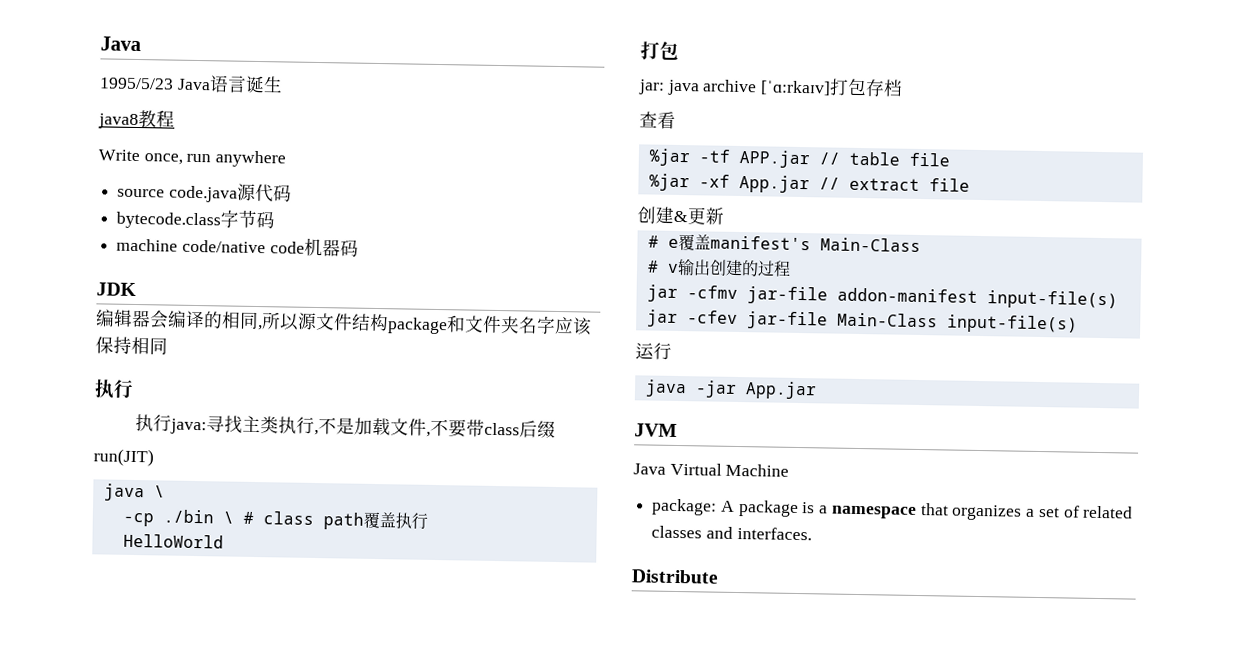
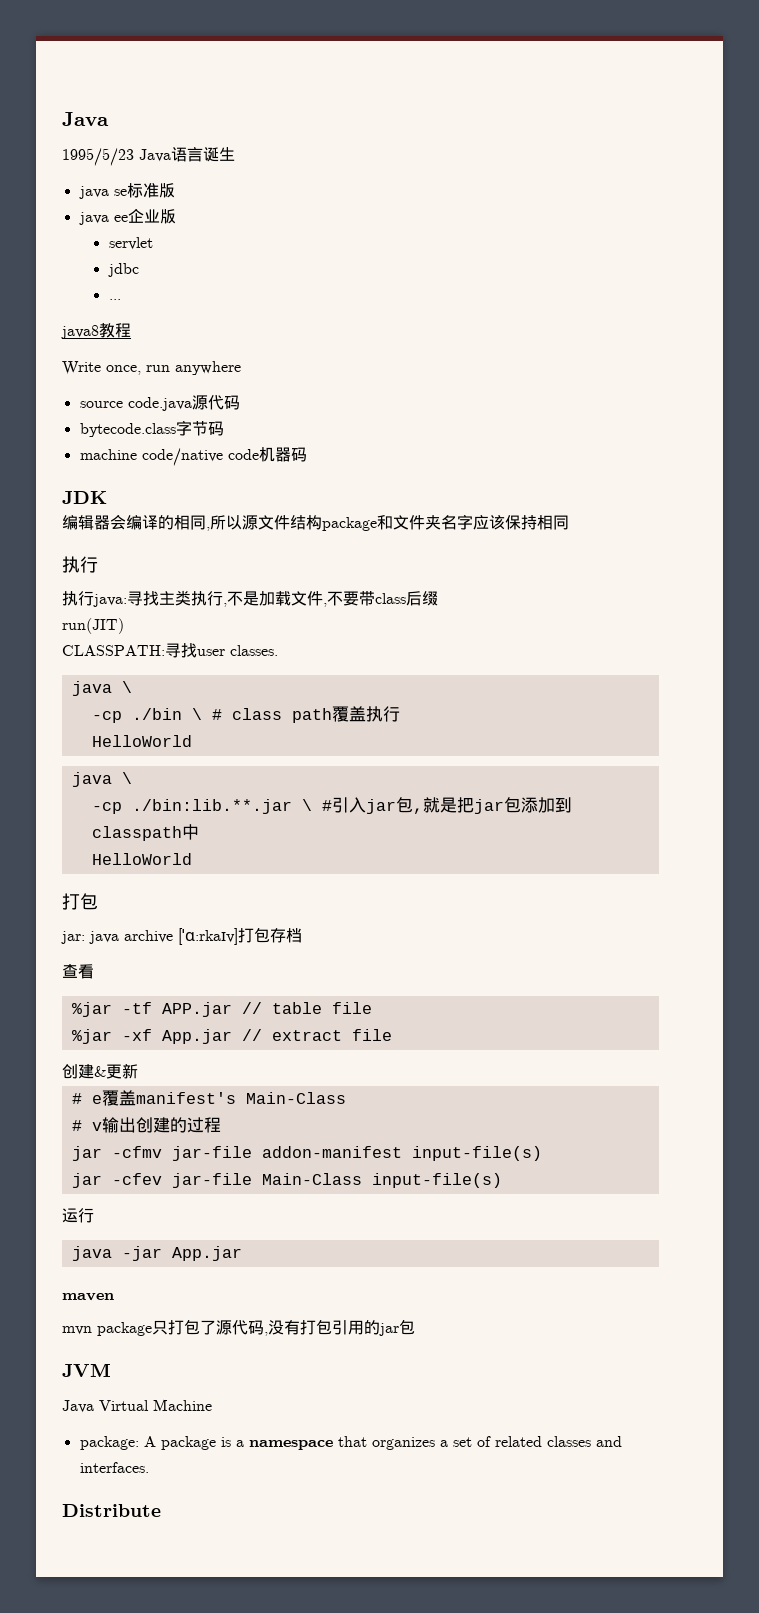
+ java se标准版
+ java ee企业版
+ servlet
+ jdbc
+ ...
+ CLASSPATH:寻找user classes.
  -cp ./bin \ # class path覆盖执行
+ HelloWorld
+ java \
+ -cp ./bin:lib.**.jar \ #引入jar包,就是把jar包添加到classpath中
+ maven
+ mvn package只打包了源代码,没有打包引用的jar包

